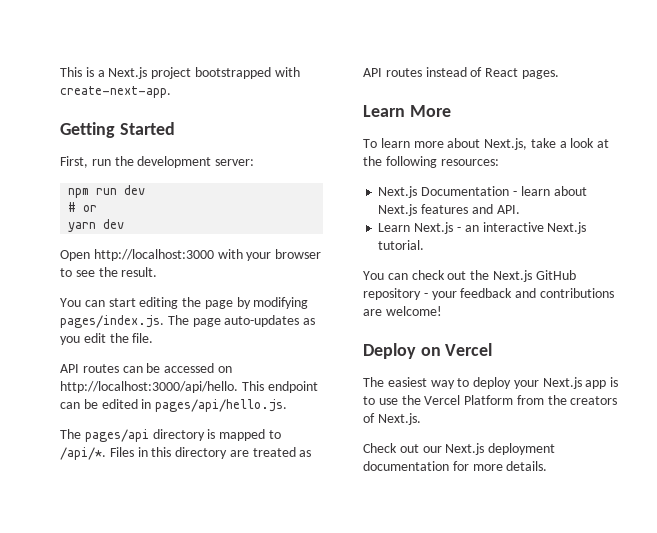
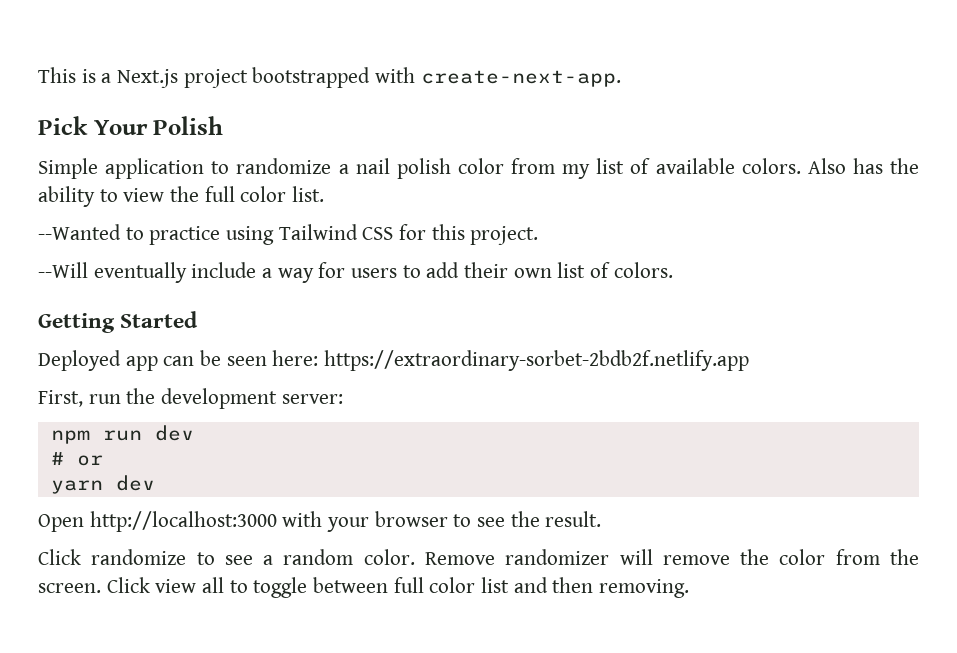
+ Pick Your Polish
+ Simple application to randomize a nail polish color from my list of available colors. Also has the ability to view the full color list.
+ --Wanted to practice using Tailwind CSS for this project.
+ --Will eventually include a way for users to add their own list of colors.
  Getting Started
+ Deployed app can be seen here: https://extraordinary-sorbet-2bdb2f.netlify.app
- You can start editing the page by modifying pages/index.js. The page auto-updates as you edit the file.
- API routes can be accessed on http://localhost:3000/api/hello. This endpoint can be edited in pages/api/hello.js.
- The pages/api directory is mapped to /api/*. Files in this directory are treated as API routes instead of React pages.
- Learn More
- To learn more about Next.js, take a look at the following resources:
- Next.js Documentation - learn about Next.js features and API.
- Learn Next.js - an interactive Next.js tutorial.
- You can check out the Next.js GitHub repository - your feedback and contributions are welcome!
- Deploy on Vercel
- The easiest way to deploy your Next.js app is to use the Vercel Platform from the creators of Next.js.
- Check out our Next.js deployment documentation for more details.
+ Click randomize to see a random color. Remove randomizer will remove the color from the screen. Click view all to toggle between full color list and then removing.

